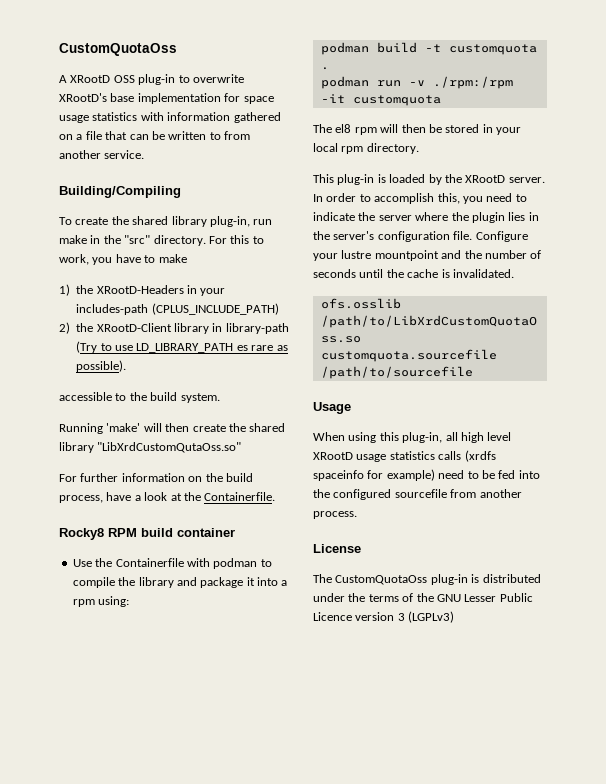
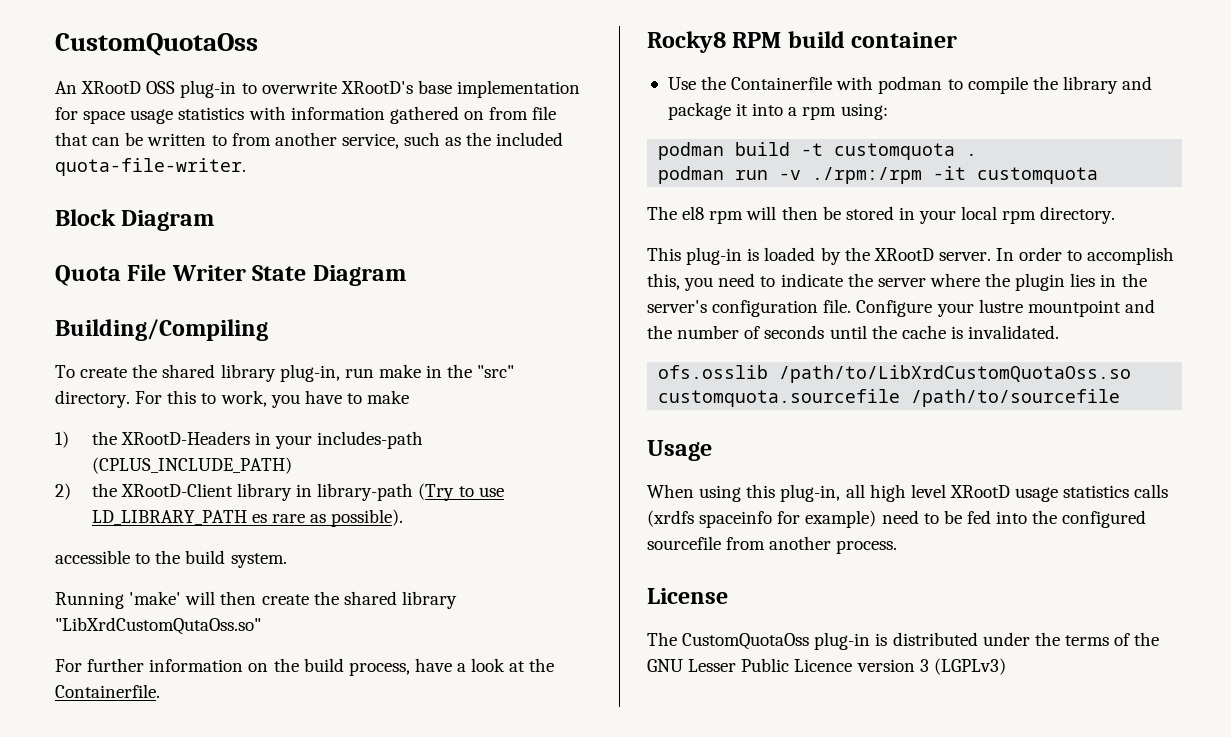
- A XRootD OSS plug-in to overwrite XRootD's base implementation for space usage statistics with information gathered on a file that can be written to from another service.
+ An XRootD OSS plug-in to overwrite XRootD's base implementation for space usage statistics with information gathered on from file that can be written to from another service, such as the included quota-file-writer.
+ Block Diagram
+ Quota File Writer State Diagram

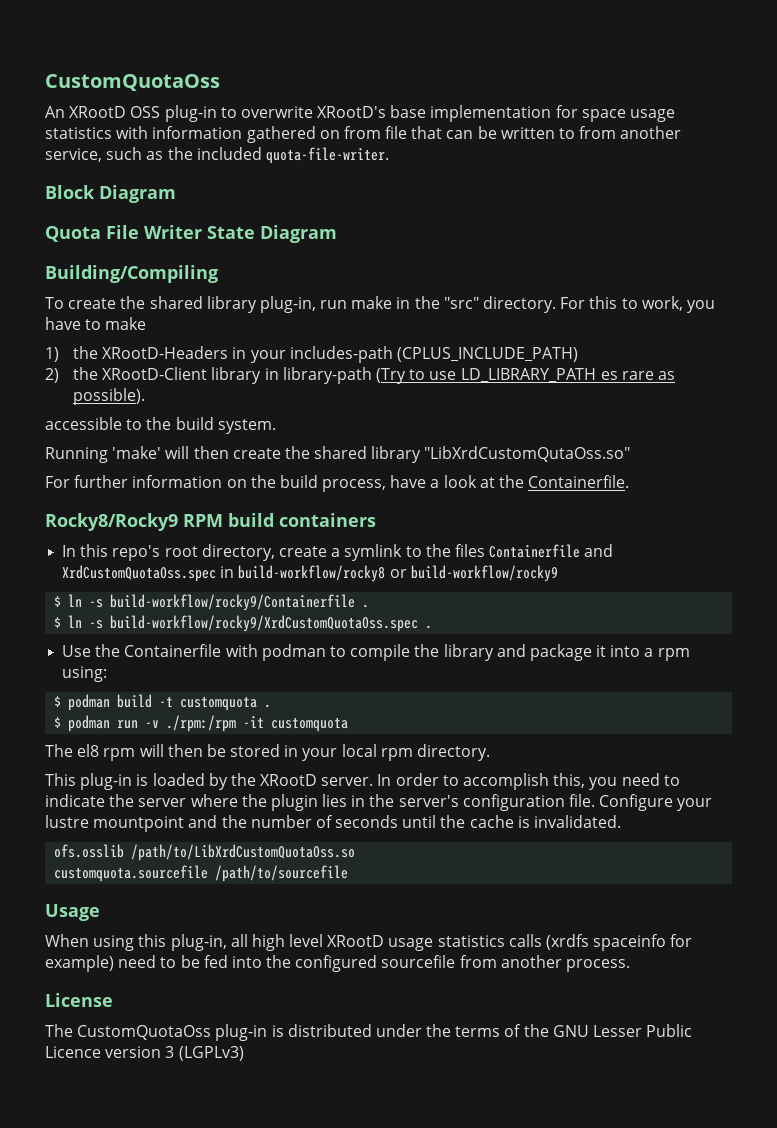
- Rocky8 RPM build container
+ Rocky8/Rocky9 RPM build containers
+ In this repo's root directory, create a symlink to the files Containerfile and XrdCustomQuotaOss.spec in build-workflow/rocky8 or build-workflow/rocky9
+ $ ln -s build-workflow/rocky9/Containerfile .
+ $ ln -s build-workflow/rocky9/XrdCustomQuotaOss.spec .
- podman build -t customquota .
+ $ podman build -t customquota .
- podman run -v ./rpm:/rpm -it customquota
+ $ podman run -v ./rpm:/rpm -it customquota

